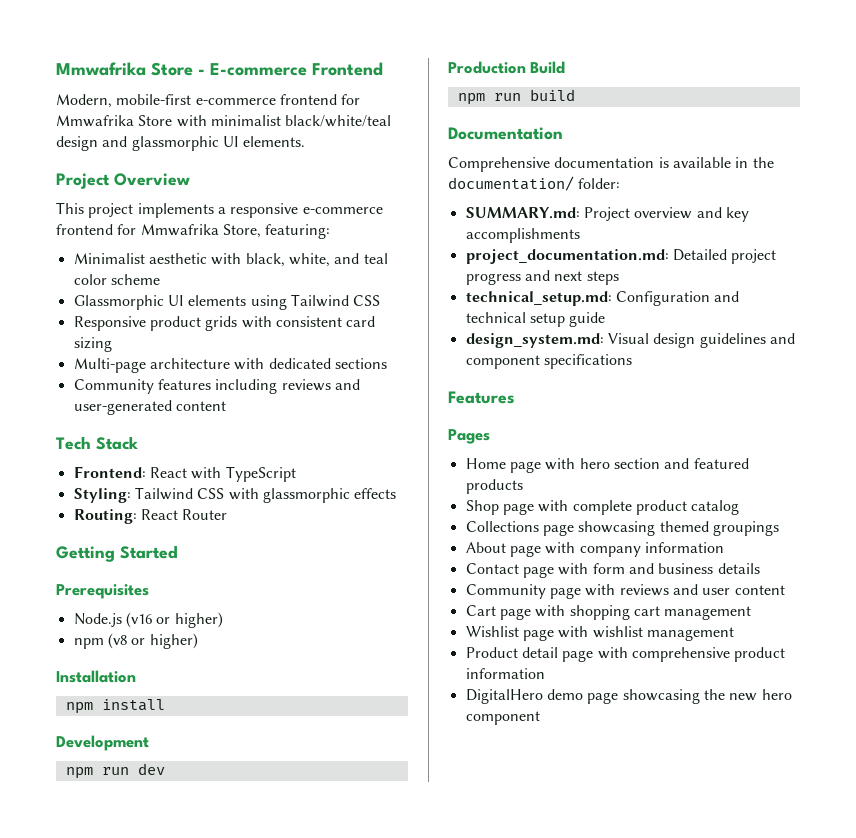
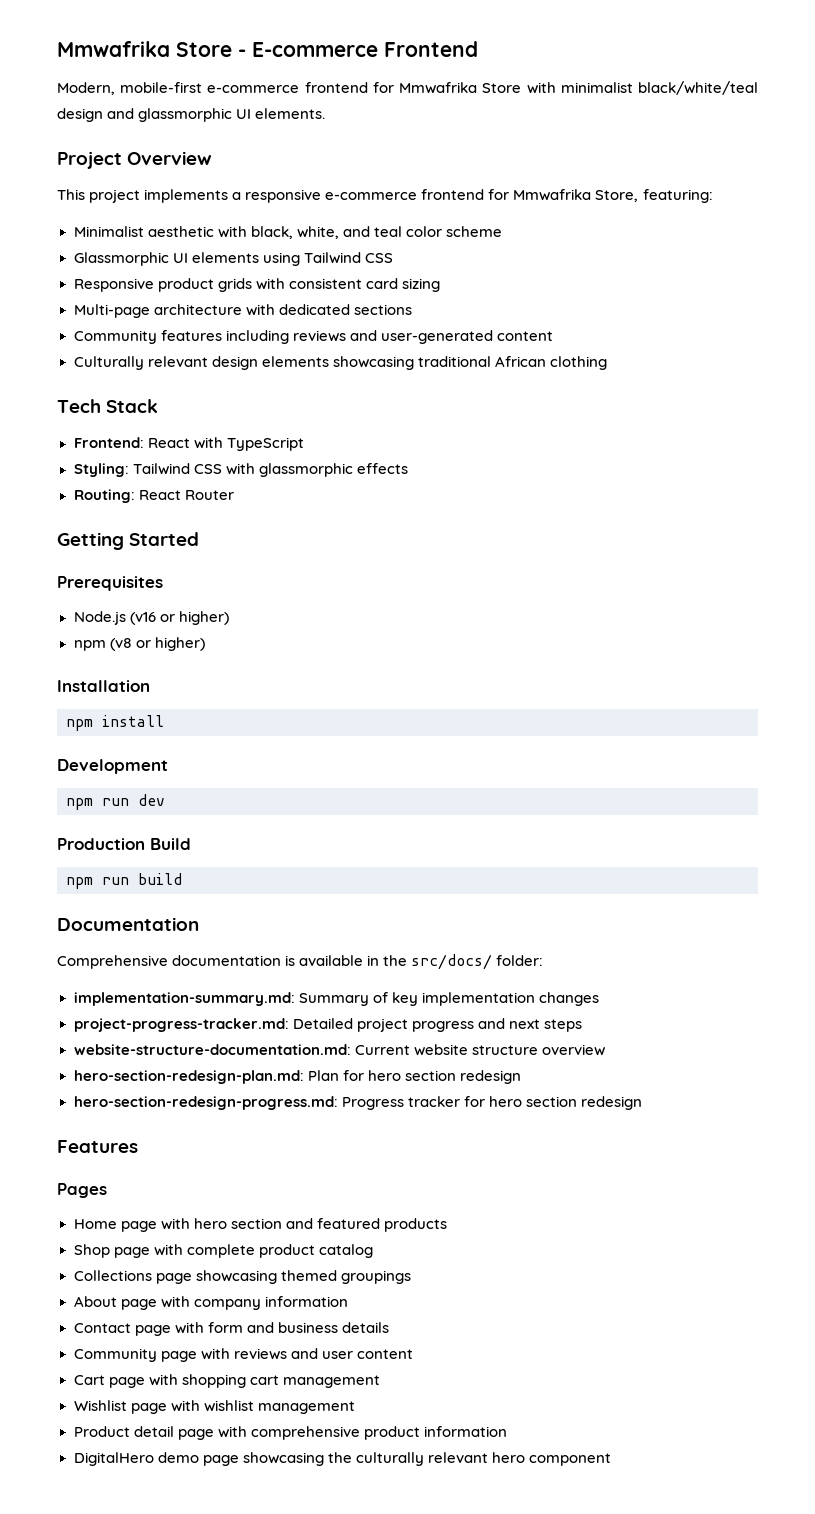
+ Culturally relevant design elements showcasing traditional African clothing
- Comprehensive documentation is available in the documentation/ folder:
+ Comprehensive documentation is available in the src/docs/ folder:
- SUMMARY.md: Project overview and key accomplishments
- project_documentation.md: Detailed project progress and next steps
+ implementation-summary.md: Summary of key implementation changes
+ project-progress-tracker.md: Detailed project progress and next steps
- technical_setup.md: Configuration and technical setup guide
- design_system.md: Visual design guidelines and component specifications
+ website-structure-documentation.md: Current website structure overview
+ hero-section-redesign-plan.md: Plan for hero section redesign
+ hero-section-redesign-progress.md: Progress tracker for hero section redesign
- DigitalHero demo page showcasing the new hero component
+ DigitalHero demo page showcasing the culturally relevant hero component

